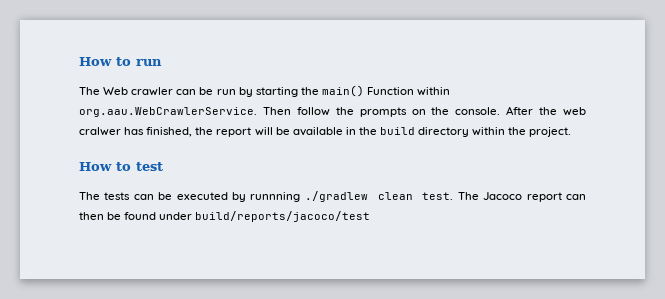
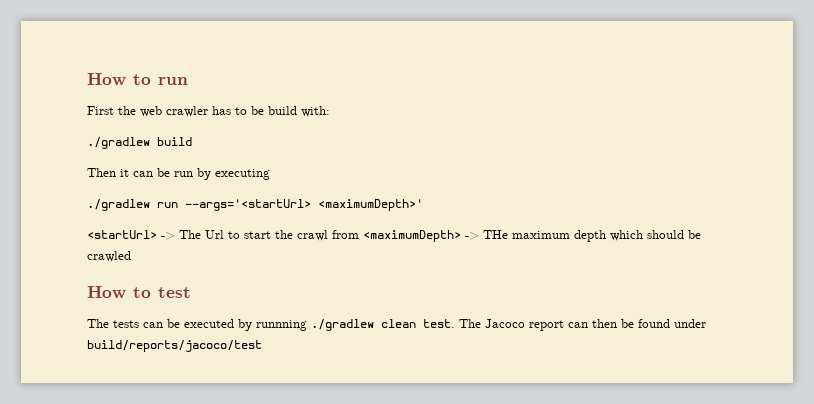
- The Web crawler can be run by starting the main() Function within org.aau.WebCrawlerService. Then follow the prompts on the console. After the web cralwer has finished, the report will be available in the build directory within the project.
+ First the web crawler has to be build with:
+ ./gradlew build
+ Then it can be run by executing
+ ./gradlew run --args='<startUrl> <maximumDepth>'
+ <startUrl> -> The Url to start the crawl from <maximumDepth> -> THe maximum depth which should be crawled

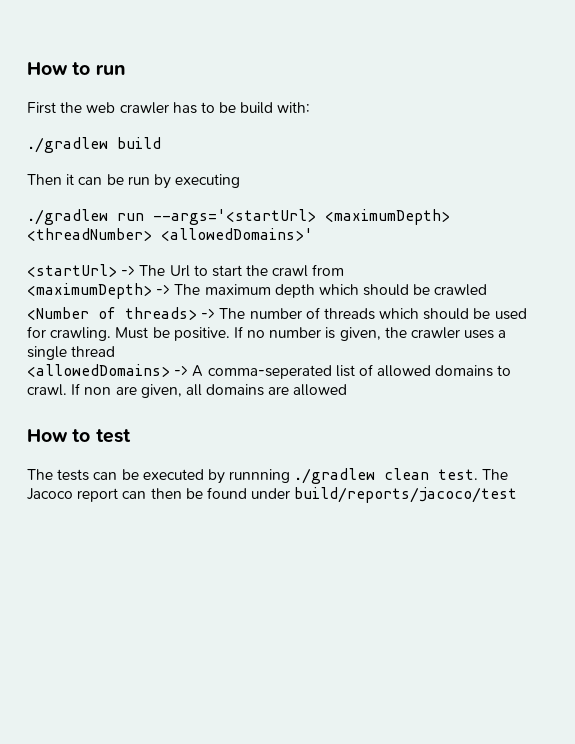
- ./gradlew run --args='<startUrl> <maximumDepth>'
+ ./gradlew run --args='<startUrl> <maximumDepth> <threadNumber> <allowedDomains>'
- <startUrl> -> The Url to start the crawl from <maximumDepth> -> THe maximum depth which should be crawled
+ <startUrl> -> The Url to start the crawl from
+ <maximumDepth> -> The maximum depth which should be crawled
+ <Number of threads> -> The number of threads which should be used for crawling. Must be positive. If no number is given, the crawler uses a single thread
+ <allowedDomains> -> A comma-seperated list of allowed domains to crawl. If non are given, all domains are allowed

